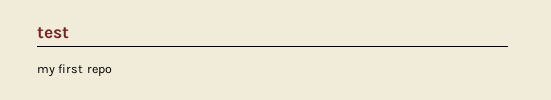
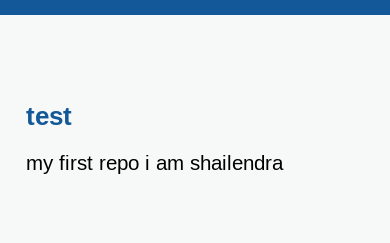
- my first repo
+ my first repo i am shailendra

